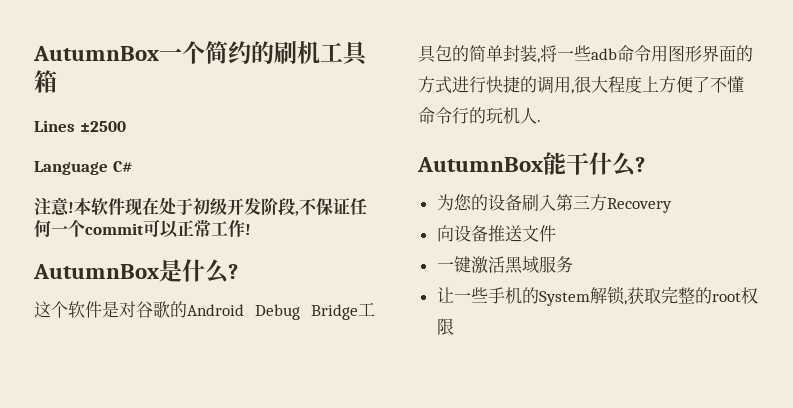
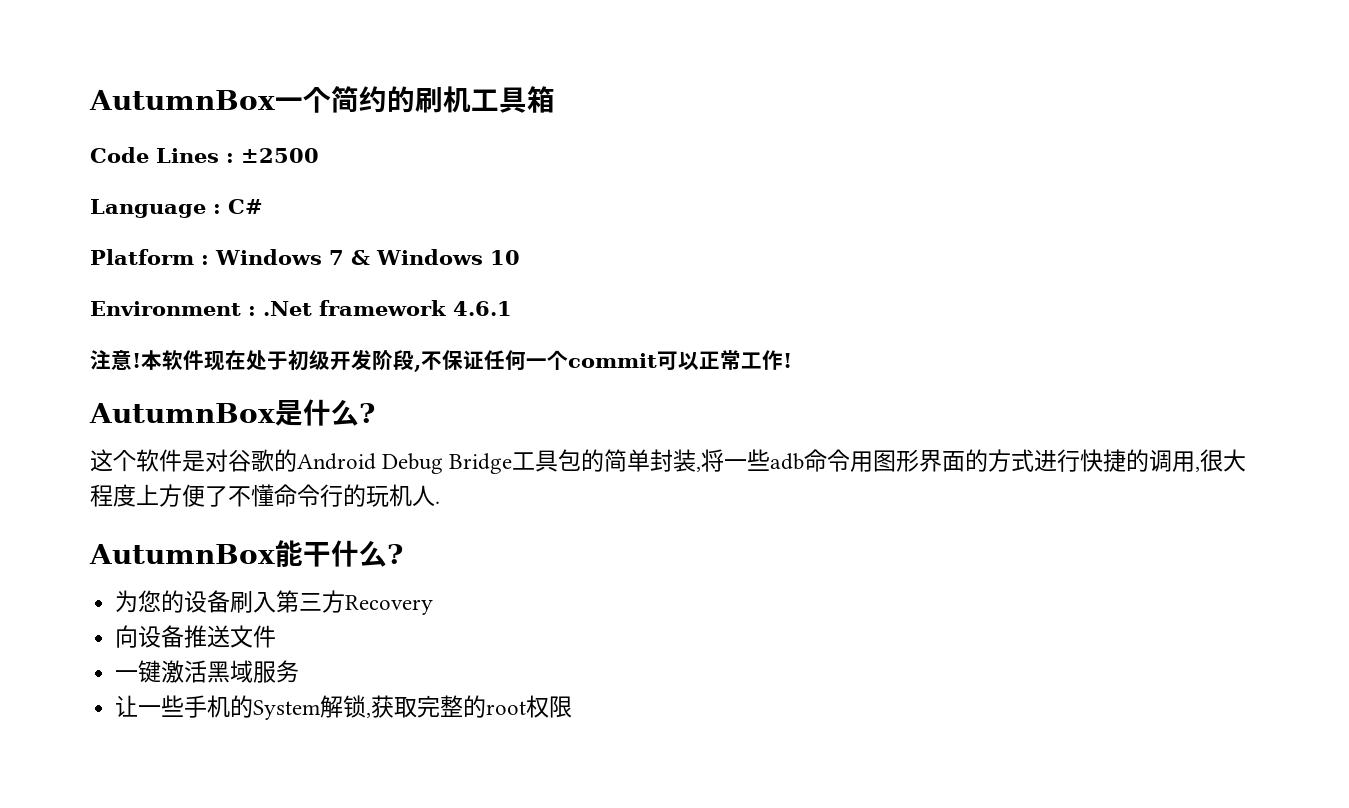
- Lines ±2500
+ Code Lines : ±2500
- Language C#
+ Language : C#
+ Platform : Windows 7 & Windows 10
+ Environment : .Net framework 4.6.1

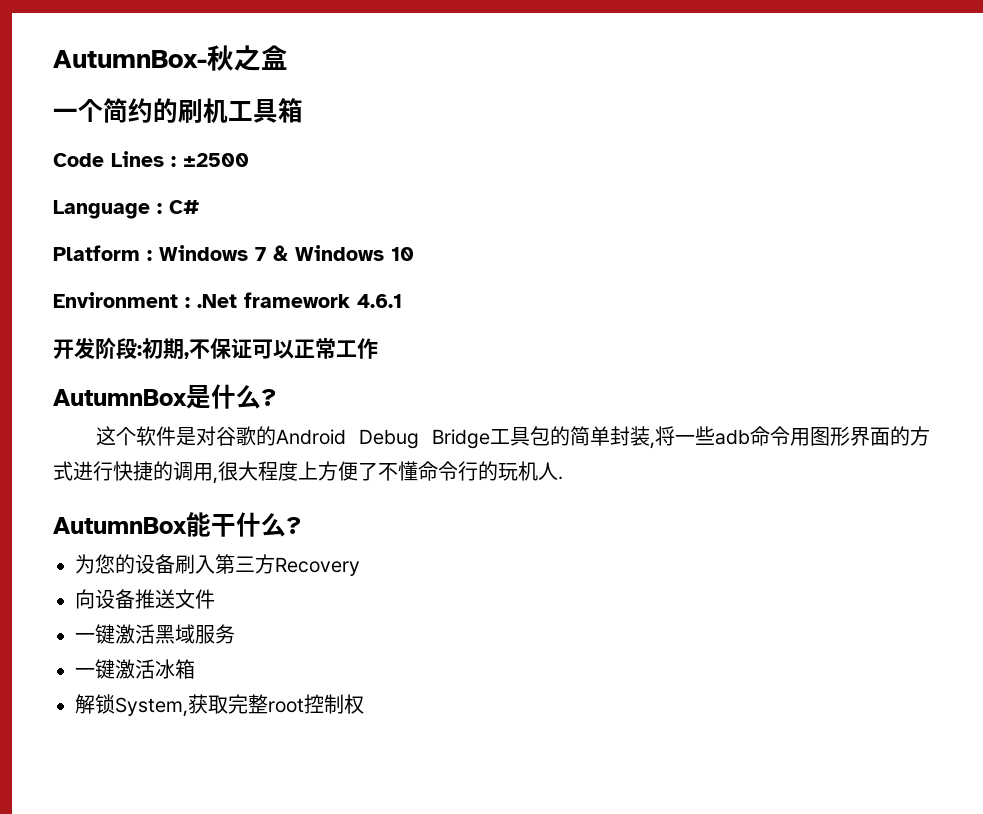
- AutumnBox一个简约的刷机工具箱
+ AutumnBox-秋之盒
+ 一个简约的刷机工具箱
- 注意!本软件现在处于初级开发阶段,不保证任何一个commit可以正常工作!
+ 开发阶段:初期,不保证可以正常工作
- 让一些手机的System解锁,获取完整的root权限
+ 一键激活冰箱
+ 解锁System,获取完整root控制权

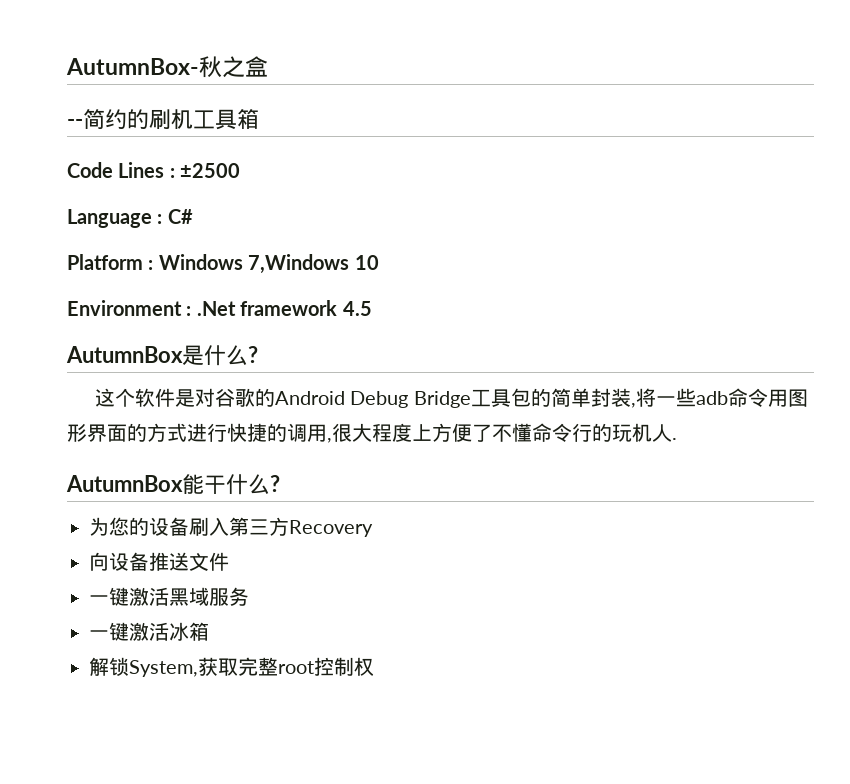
- 一个简约的刷机工具箱
+ --简约的刷机工具箱
- Platform : Windows 7 & Windows 10
+ Platform : Windows 7,Windows 10
- Environment : .Net framework 4.6.1
- 开发阶段:初期,不保证可以正常工作
+ Environment : .Net framework 4.5

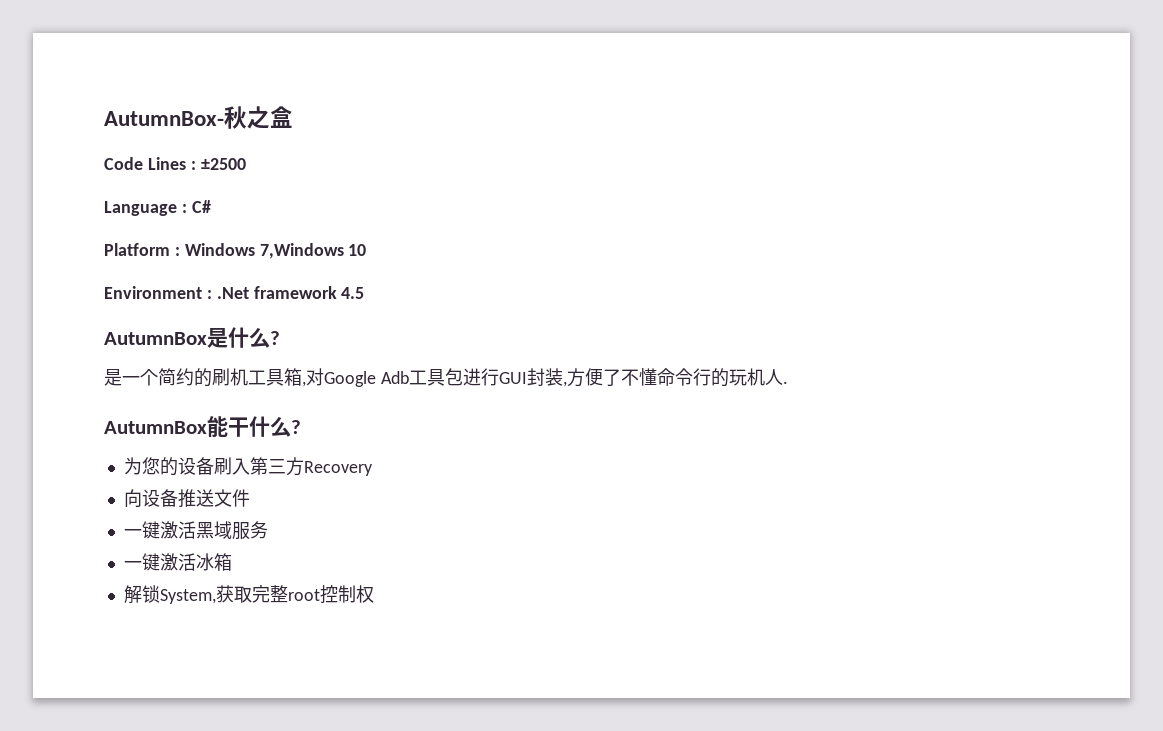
- --简约的刷机工具箱
- 这个软件是对谷歌的Android Debug Bridge工具包的简单封装,将一些adb命令用图形界面的方式进行快捷的调用,很大程度上方便了不懂命令行的玩机人.
+ 是一个简约的刷机工具箱,对Google Adb工具包进行GUI封装,方便了不懂命令行的玩机人.

